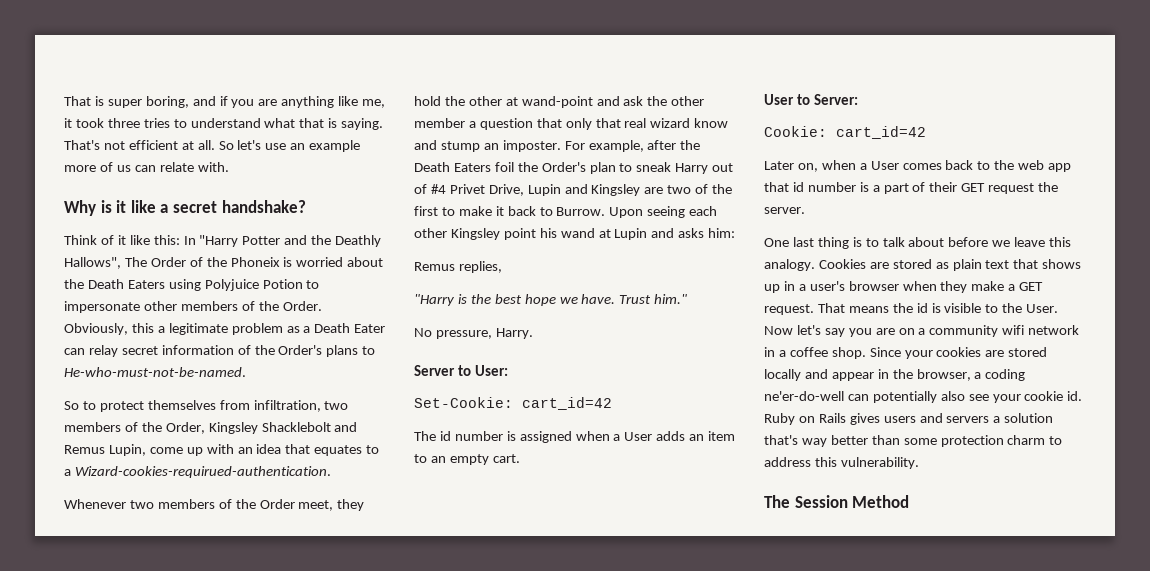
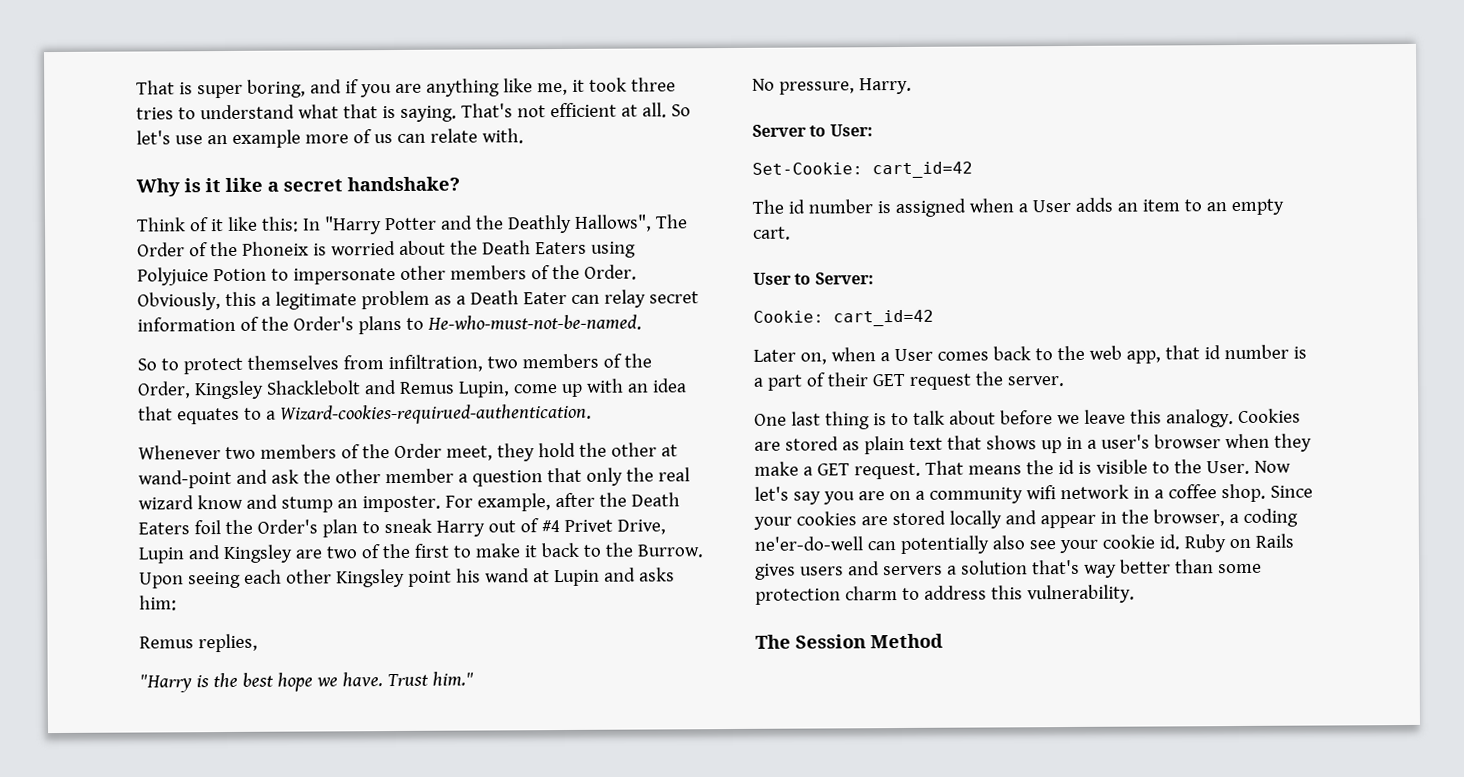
- Whenever two members of the Order meet, they hold the other at wand-point and ask the other member a question that only that real wizard know and stump an imposter.
+ Whenever two members of the Order meet, they hold the other at wand-point and ask the other member a question that only the real wizard know and stump an imposter.
- For example, after the Death Eaters foil the Order's plan to sneak Harry out of #4 Privet Drive, Lupin and Kingsley are two of the first to make it back to Burrow.
+ For example, after the Death Eaters foil the Order's plan to sneak Harry out of #4 Privet Drive, Lupin and Kingsley are two of the first to make it back to the Burrow.
- Later on, when a User comes back to the web app that id number is a part of their GET request the server.
+ Later on, when a User comes back to the web app, that id number is a part of their GET request the server.

